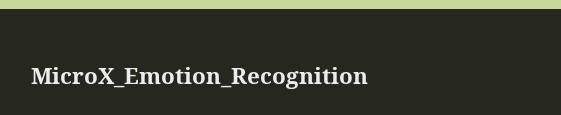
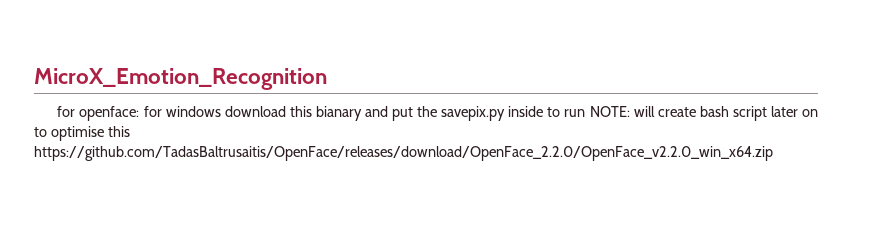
+ for openface: for windows download this bianary and put the savepix.py inside to run NOTE: will create bash script later on to optimise this https://github.com/TadasBaltrusaitis/OpenFace/releases/download/OpenFace_2.2.0/OpenFace_v2.2.0_win_x64.zip

